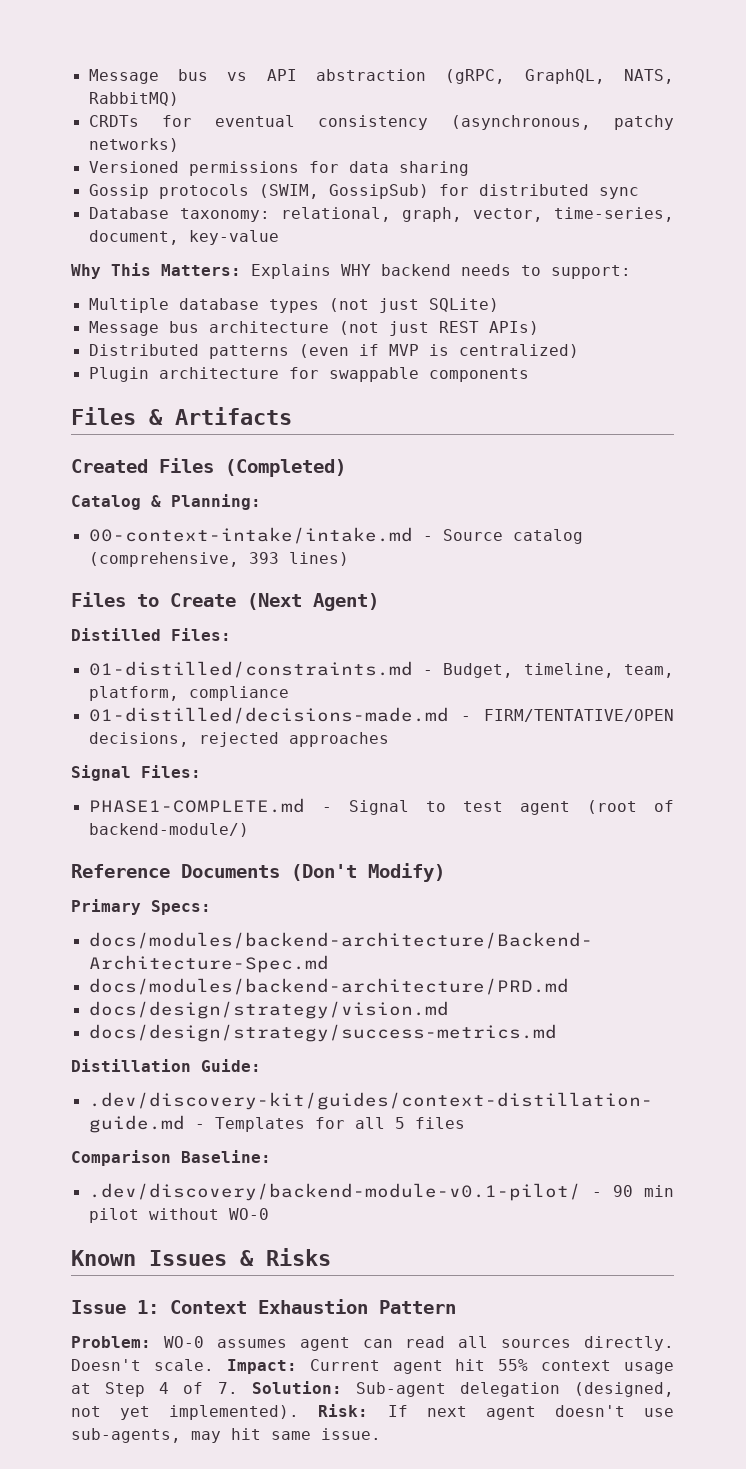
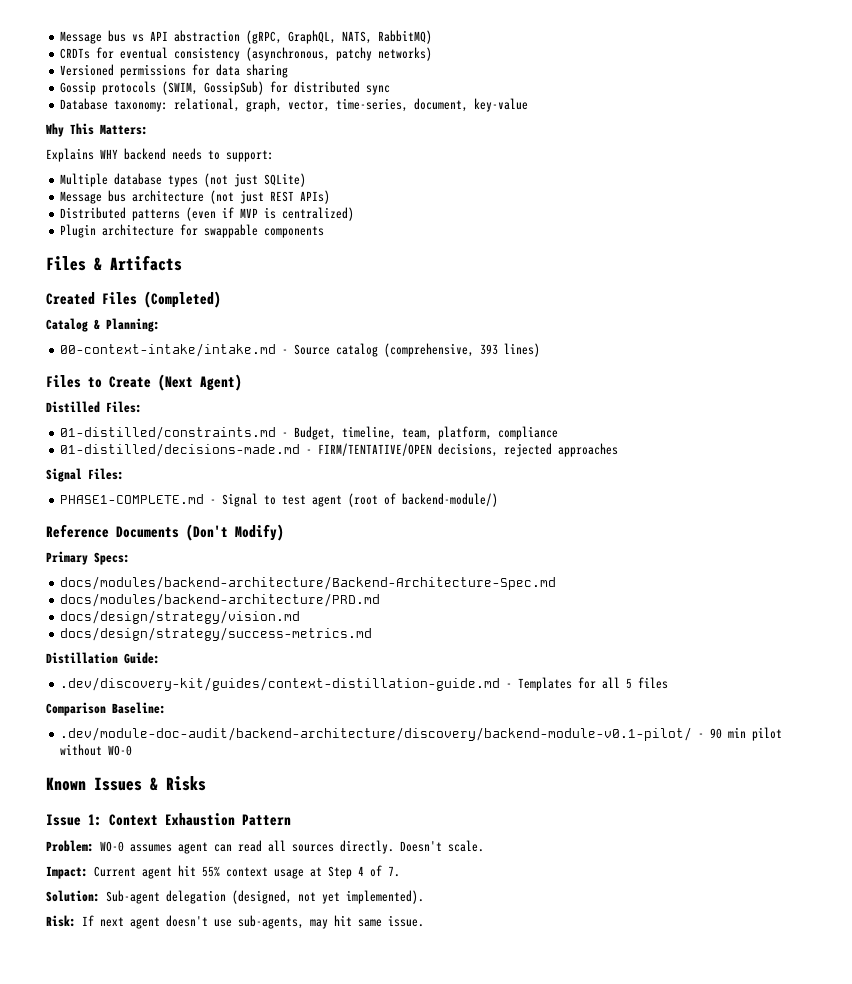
- Why This Matters: Explains WHY backend needs to support:
+ Why This Matters:
+ Explains WHY backend needs to support:
- .dev/discovery/backend-module-v0.1-pilot/ - 90 min pilot without WO-0
+ .dev/module-doc-audit/backend-architecture/discovery/backend-module-v0.1-pilot/ - 90 min pilot without WO-0
- Doesn't scale. Impact: Current agent hit 55% context usage at Step 4 of 7. Solution: Sub-agent delegation (designed, not yet implemented). Risk: If next agent doesn't use sub-agents, may hit same issue.
+ Doesn't scale.
+ Impact: Current agent hit 55% context usage at Step 4 of 7.
+ Solution: Sub-agent delegation (designed, not yet implemented).
+ Risk: If next agent doesn't use sub-agents, may hit same issue.

